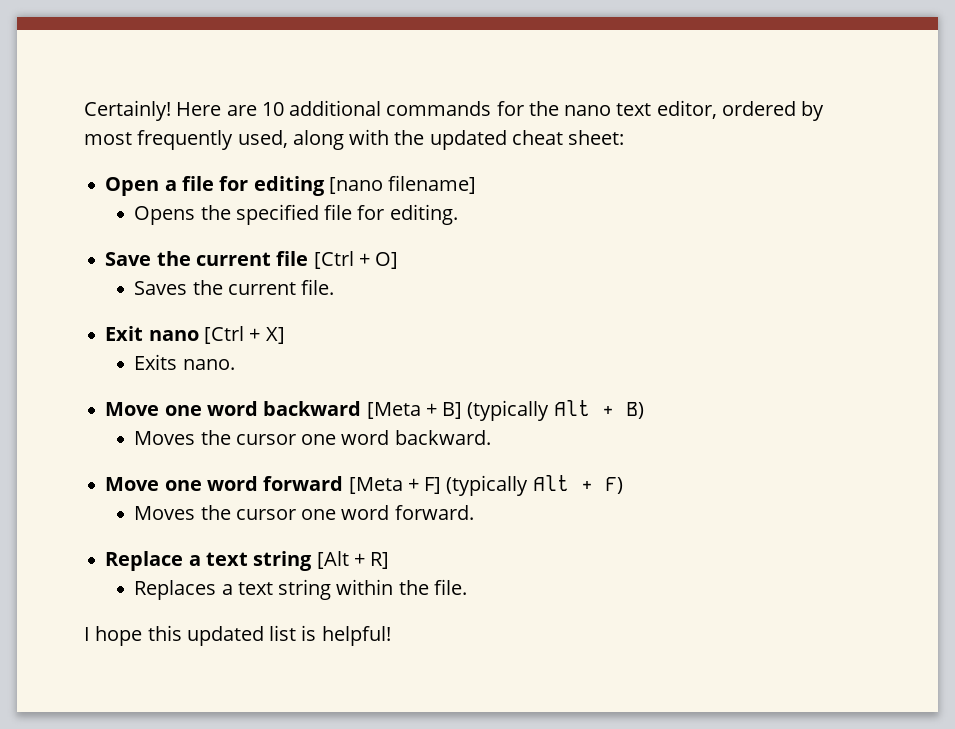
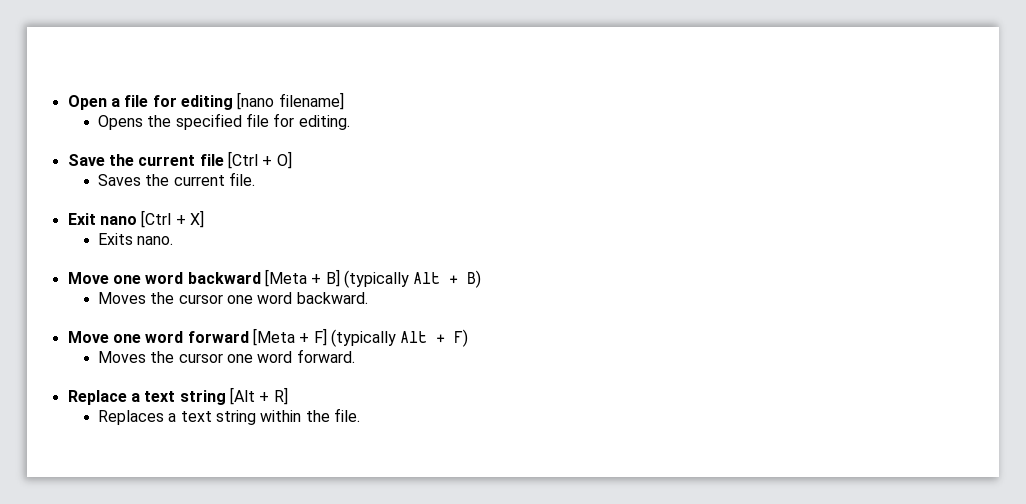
- Certainly! Here are 10 additional commands for the nano text editor, ordered by most frequently used, along with the updated cheat sheet:
- I hope this updated list is helpful!

